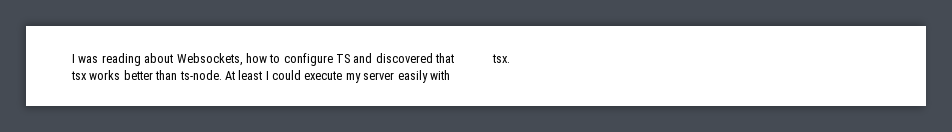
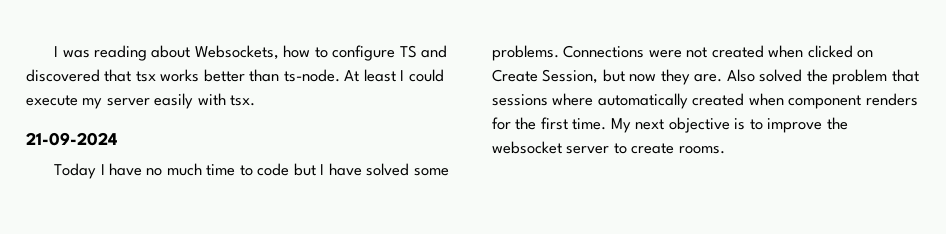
+ 21-09-2024
+ Today I have no much time to code but I have solved some problems. Connections were not created when clicked on Create Session, but now they are. Also solved the problem that sessions where automatically created when component renders for the first time. My next objective is to improve the websocket server to create rooms.

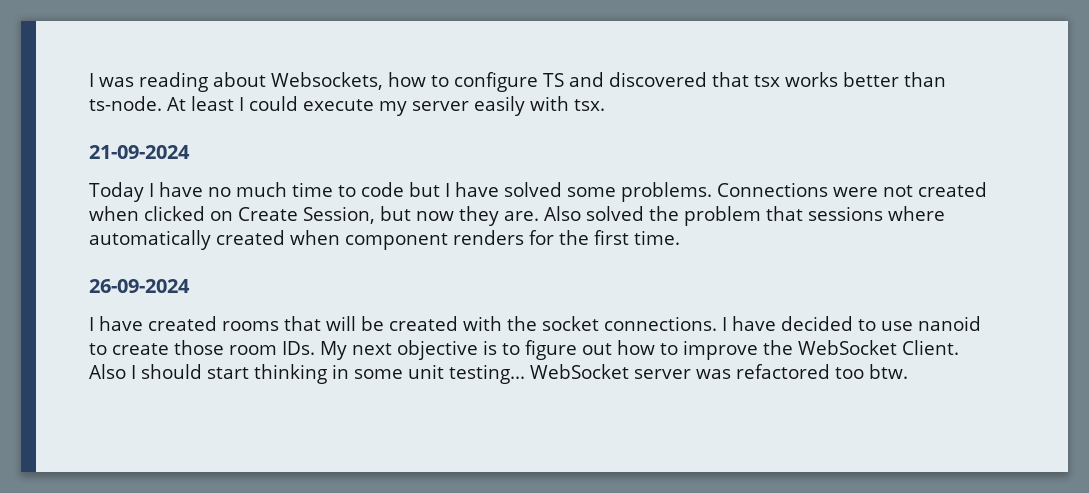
- Also solved the problem that sessions where automatically created when component renders for the first time. My next objective is to improve the websocket server to create rooms.
+ Also solved the problem that sessions where automatically created when component renders for the first time.
+ 26-09-2024
+ I have created rooms that will be created with the socket connections. I have decided to use nanoid to create those room IDs. My next objective is to figure out how to improve the WebSocket Client. Also I should start thinking in some unit testing... WebSocket server was refactored too btw.

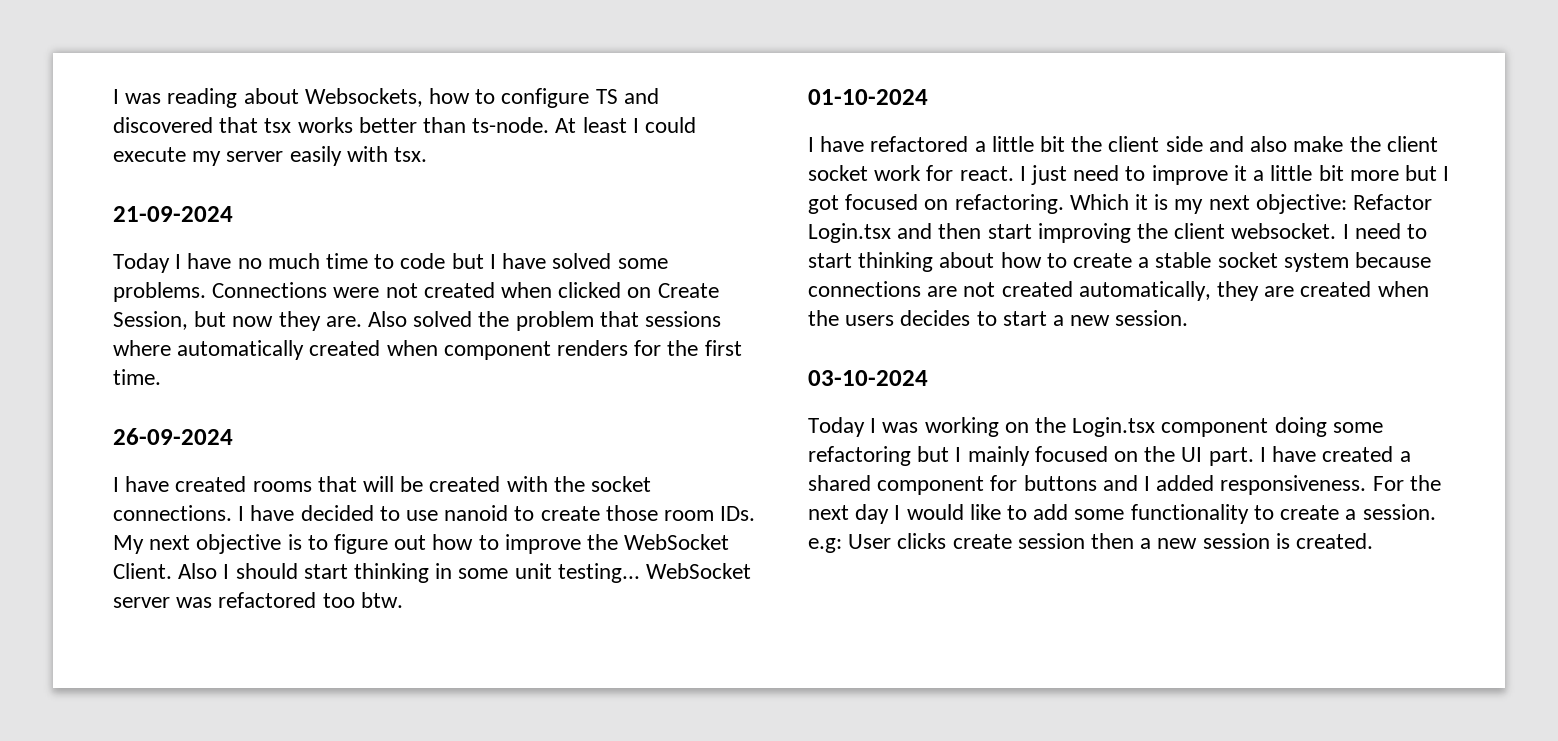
+ 01-10-2024
+ I have refactored a little bit the client side and also make the client socket work for react. I just need to improve it a little bit more but I got focused on refactoring. Which it is my next objective: Refactor Login.tsx and then start improving the client websocket. I need to start thinking about how to create a stable socket system because connections are not created automatically, they are created when the users decides to start a new session.
+ 03-10-2024
+ Today I was working on the Login.tsx component doing some refactoring but I mainly focused on the UI part. I have created a shared component for buttons and I added responsiveness. For the next day I would like to add some functionality to create a session. e.g: User clicks create session then a new session is created.

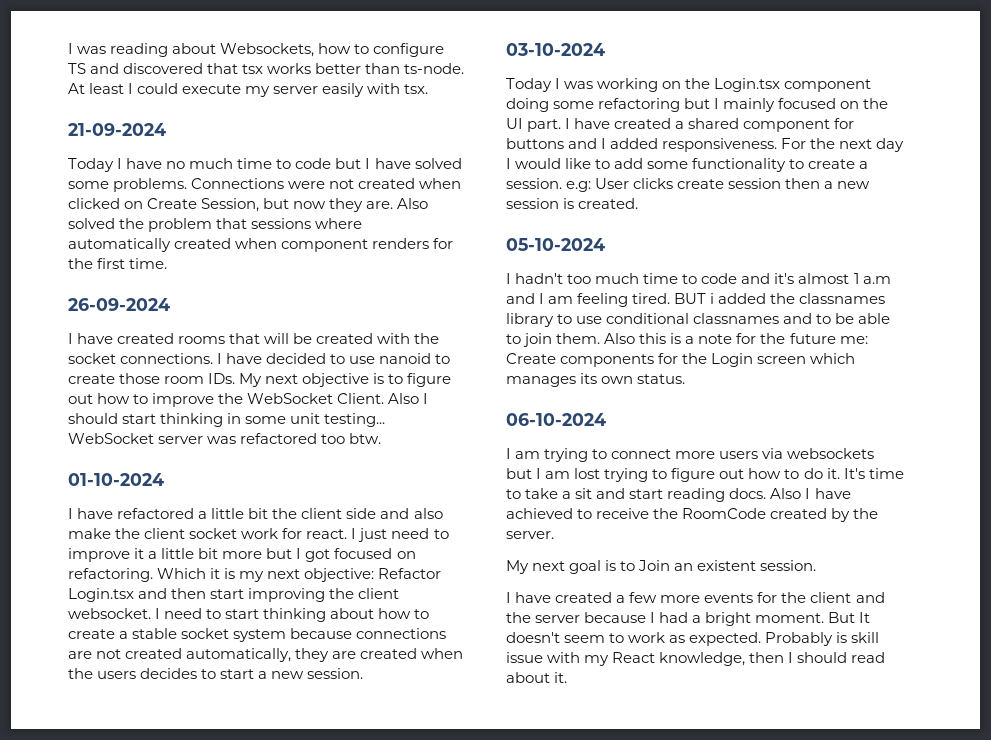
+ 05-10-2024
+ I hadn't too much time to code and it's almost 1 a.m and I am feeling tired. BUT i added the classnames library to use conditional classnames and to be able to join them. Also this is a note for the future me: Create components for the Login screen which manages its own status.
+ 06-10-2024
+ I am trying to connect more users via websockets but I am lost trying to figure out how to do it. It's time to take a sit and start reading docs. Also I have achieved to receive the RoomCode created by the server.
+ My next goal is to Join an existent session.
+ I have created a few more events for the client and the server because I had a bright moment. But It doesn't seem to work as expected. Probably is skill issue with my React knowledge, then I should read about it.

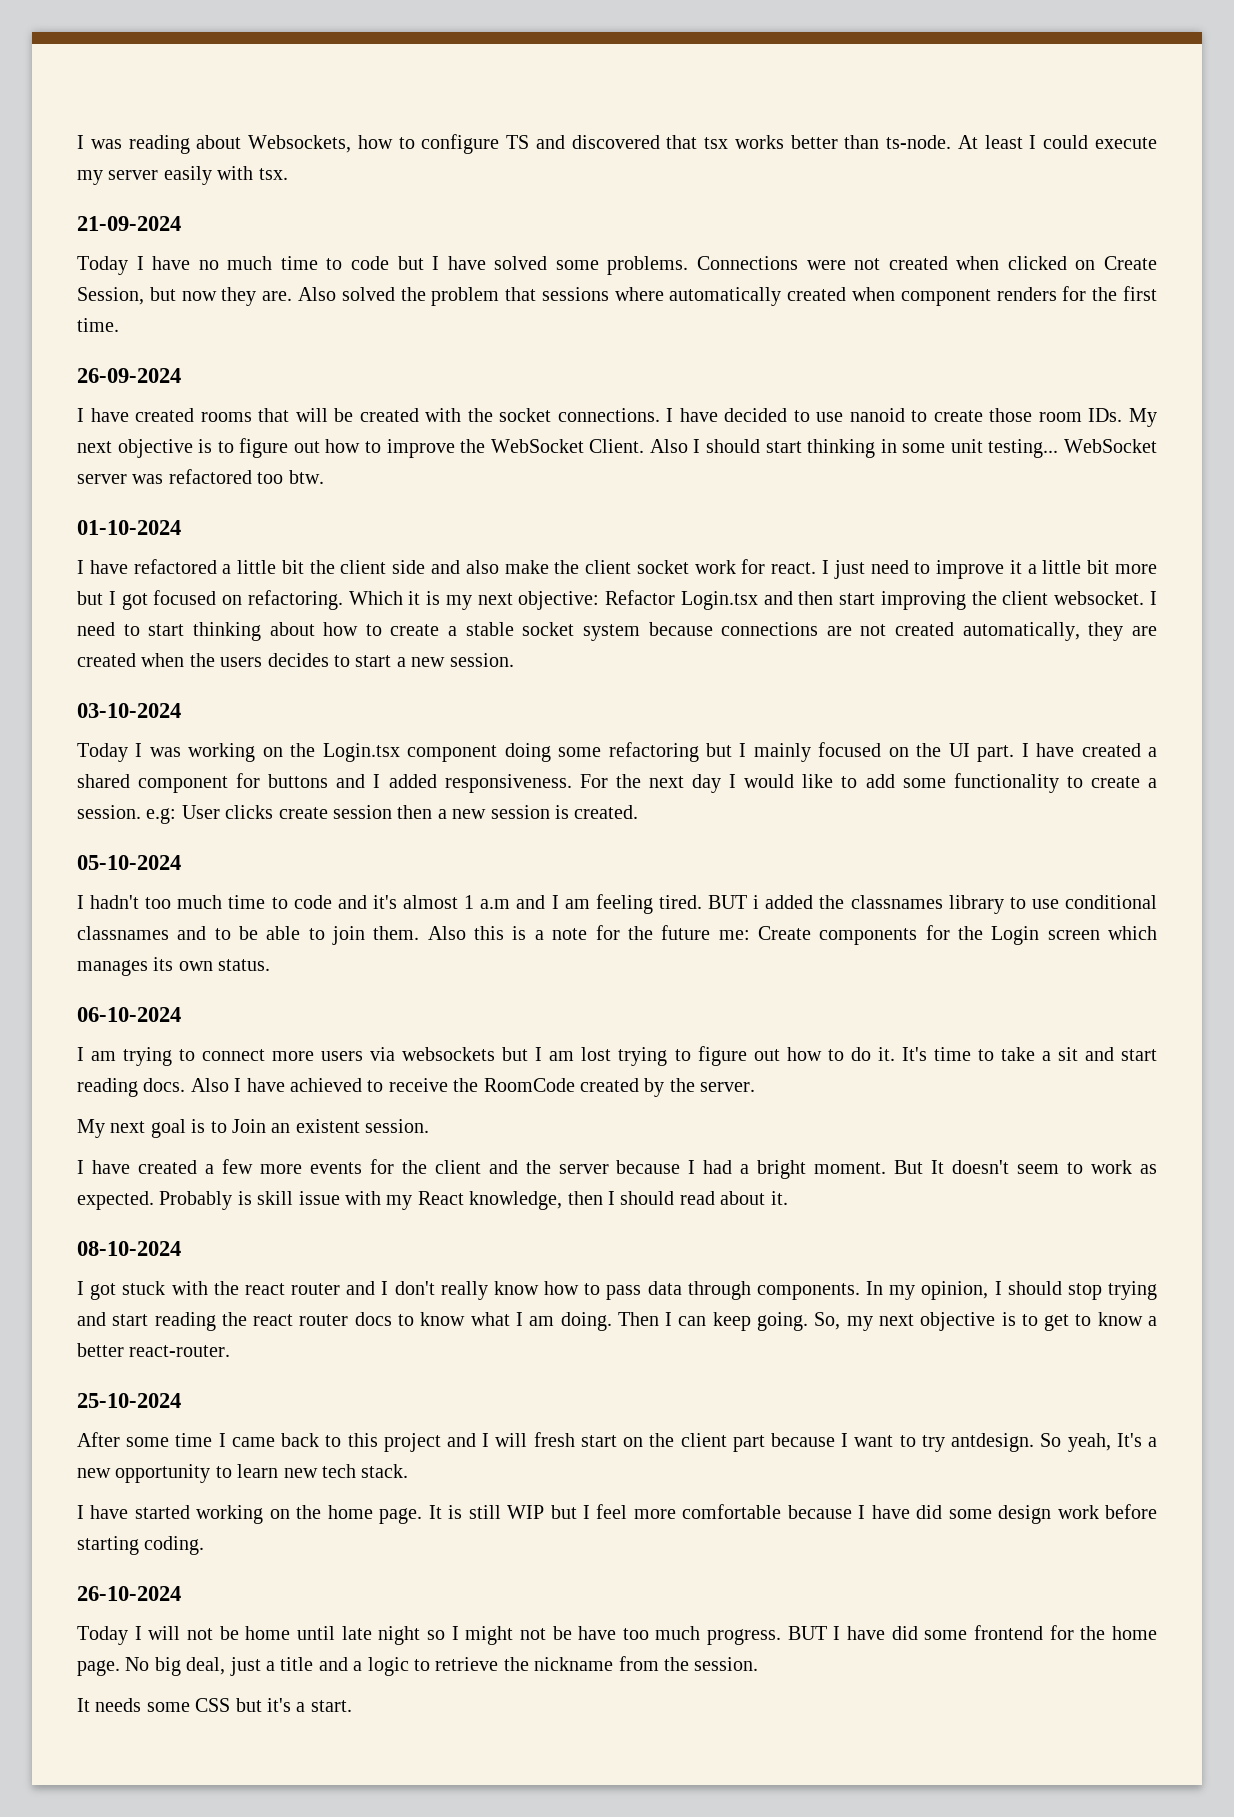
+ 08-10-2024
+ I got stuck with the react router and I don't really know how to pass data through components. In my opinion, I should stop trying and start reading the react router docs to know what I am doing. Then I can keep going. So, my next objective is to get to know a better react-router.
+ 25-10-2024
+ After some time I came back to this project and I will fresh start on the client part because I want to try antdesign. So yeah, It's a new opportunity to learn new tech stack.
+ I have started working on the home page. It is still WIP but I feel more comfortable because I have did some design work before starting coding.
+ 26-10-2024
+ Today I will not be home until late night so I might not be have too much progress. BUT I have did some frontend for the home page. No big deal, just a title and a logic to retrieve the nickname from the session.
+ It needs some CSS but it's a start.

